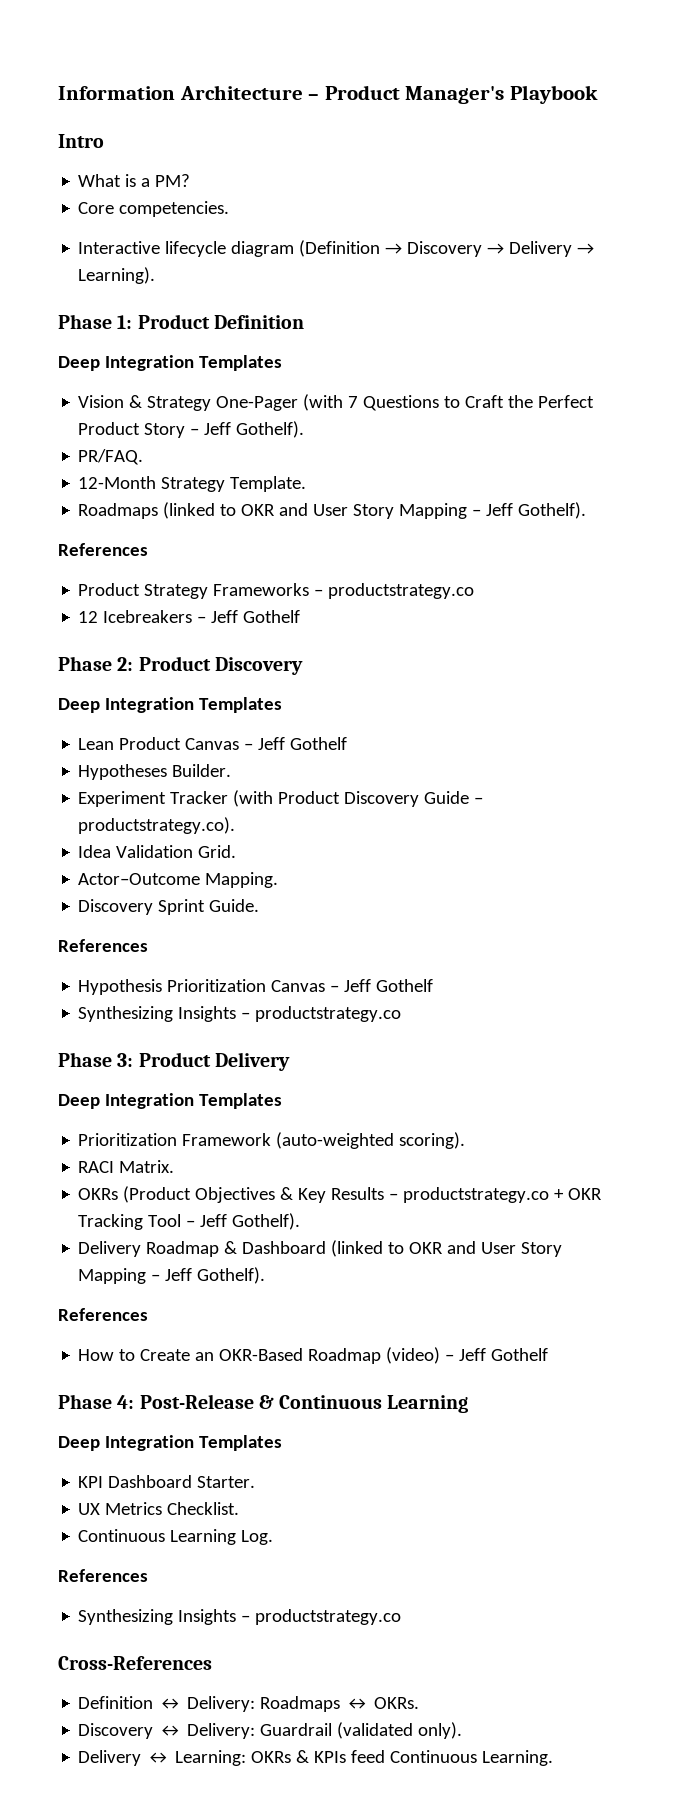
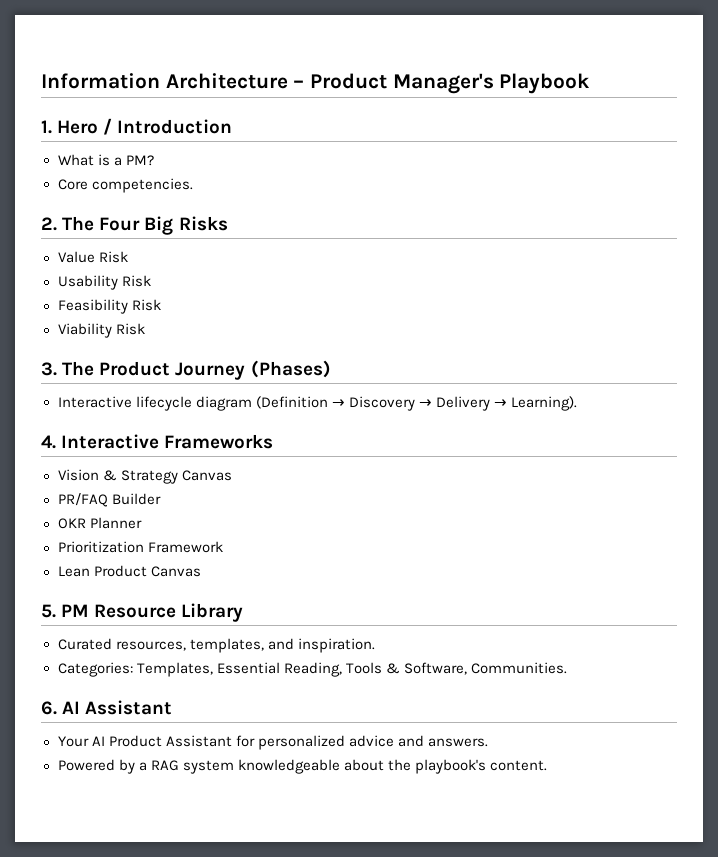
- Intro
+ 1. Hero / Introduction
+ 2. The Four Big Risks
+ Value Risk
+ Usability Risk
+ Feasibility Risk
+ Viability Risk
+ 3. The Product Journey (Phases)
- Phase 1: Product Definition
- Deep Integration Templates
- Vision & Strategy One-Pager (with 7 Questions to Craft the Perfect Product Story – Jeff Gothelf).
- PR/FAQ.
- 12-Month Strategy Template.
- Roadmaps (linked to OKR and User Story Mapping – Jeff Gothelf).
- References
- Product Strategy Frameworks – productstrategy.co
- 12 Icebreakers – Jeff Gothelf
- Phase 2: Product Discovery
- Deep Integration Templates
- Lean Product Canvas – Jeff Gothelf
- Hypotheses Builder.
- Experiment Tracker (with Product Discovery Guide – productstrategy.co).
- Idea Validation Grid.
- Actor–Outcome Mapping.
- Discovery Sprint Guide.
- References
- Hypothesis Prioritization Canvas – Jeff Gothelf
- Synthesizing Insights – productstrategy.co
- Phase 3: Product Delivery
- Deep Integration Templates
- Prioritization Framework (auto-weighted scoring).
- RACI Matrix.
- OKRs (Product Objectives & Key Results – productstrategy.co + OKR Tracking Tool – Jeff Gothelf).
- Delivery Roadmap & Dashboard (linked to OKR and User Story Mapping – Jeff Gothelf).
- References
- How to Create an OKR-Based Roadmap (video) – Jeff Gothelf
- Phase 4: Post-Release & Continuous Learning
- Deep Integration Templates
- KPI Dashboard Starter.
- UX Metrics Checklist.
- Continuous Learning Log.
- References
- Synthesizing Insights – productstrategy.co
- Cross-References
- Definition ↔ Delivery: Roadmaps ↔ OKRs.
- Discovery ↔ Delivery: Guardrail (validated only).
- Delivery ↔ Learning: OKRs & KPIs feed Continuous Learning.
+ 4. Interactive Frameworks
+ Vision & Strategy Canvas
+ PR/FAQ Builder
+ OKR Planner
+ Prioritization Framework
+ Lean Product Canvas
+ 5. PM Resource Library
+ Curated resources, templates, and inspiration.
+ Categories: Templates, Essential Reading, Tools & Software, Communities.
+ 6. AI Assistant
+ Your AI Product Assistant for personalized advice and answers.
+ Powered by a RAG system knowledgeable about the playbook's content.

